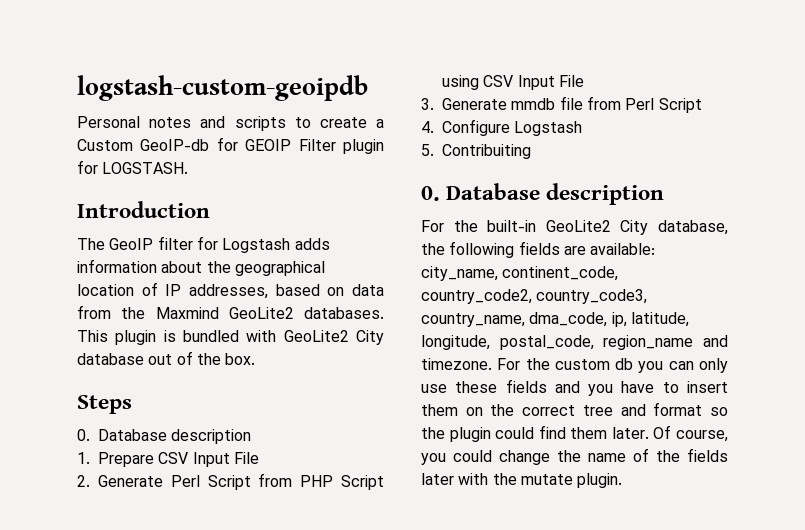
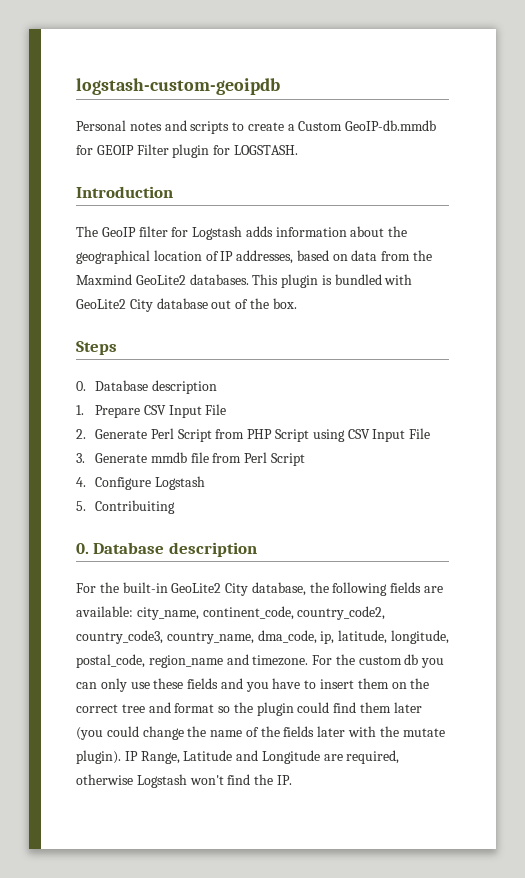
- Personal notes and scripts to create a Custom GeoIP-db for GEOIP Filter plugin for LOGSTASH.
+ Personal notes and scripts to create a Custom GeoIP-db.mmdb for GEOIP Filter plugin for LOGSTASH.
- For the custom db you can only use these fields and you have to insert them on the correct tree and format so the plugin could find them later. Of course, you could change the name of the fields later with the mutate plugin.
+ For the custom db you can only use these fields and you have to insert them on the correct tree and format so the plugin could find them later (you could change the name of the fields later with the mutate plugin). IP Range, Latitude and Longitude are required, otherwise Logstash won't find the IP.

